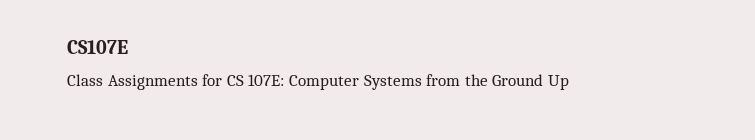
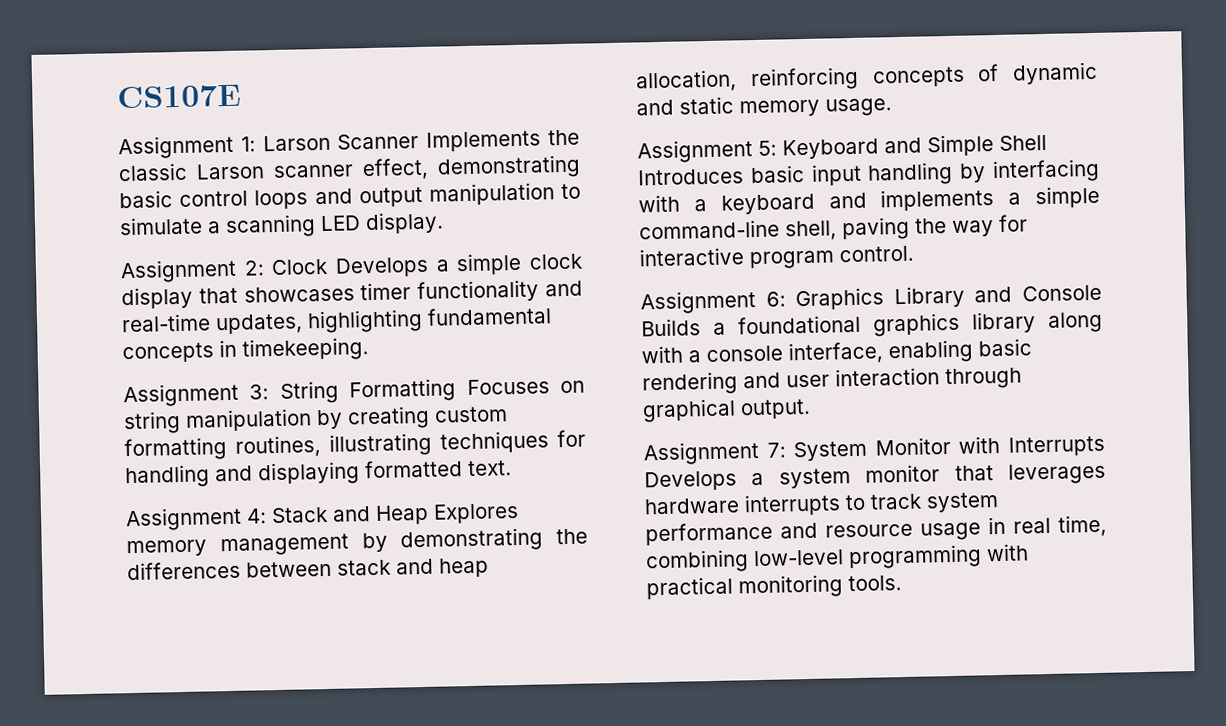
- Class Assignments for CS 107E: Computer Systems from the Ground Up
+ Assignment 1: Larson Scanner Implements the classic Larson scanner effect, demonstrating basic control loops and output manipulation to simulate a scanning LED display.
+ Assignment 2: Clock Develops a simple clock display that showcases timer functionality and real-time updates, highlighting fundamental concepts in timekeeping.
+ Assignment 3: String Formatting Focuses on string manipulation by creating custom formatting routines, illustrating techniques for handling and displaying formatted text.
+ Assignment 4: Stack and Heap Explores memory management by demonstrating the differences between stack and heap allocation, reinforcing concepts of dynamic and static memory usage.
+ Assignment 5: Keyboard and Simple Shell Introduces basic input handling by interfacing with a keyboard and implements a simple command-line shell, paving the way for interactive program control.
+ Assignment 6: Graphics Library and Console Builds a foundational graphics library along with a console interface, enabling basic rendering and user interaction through graphical output.
+ Assignment 7: System Monitor with Interrupts Develops a system monitor that leverages hardware interrupts to track system performance and resource usage in real time, combining low-level programming with practical monitoring tools.

